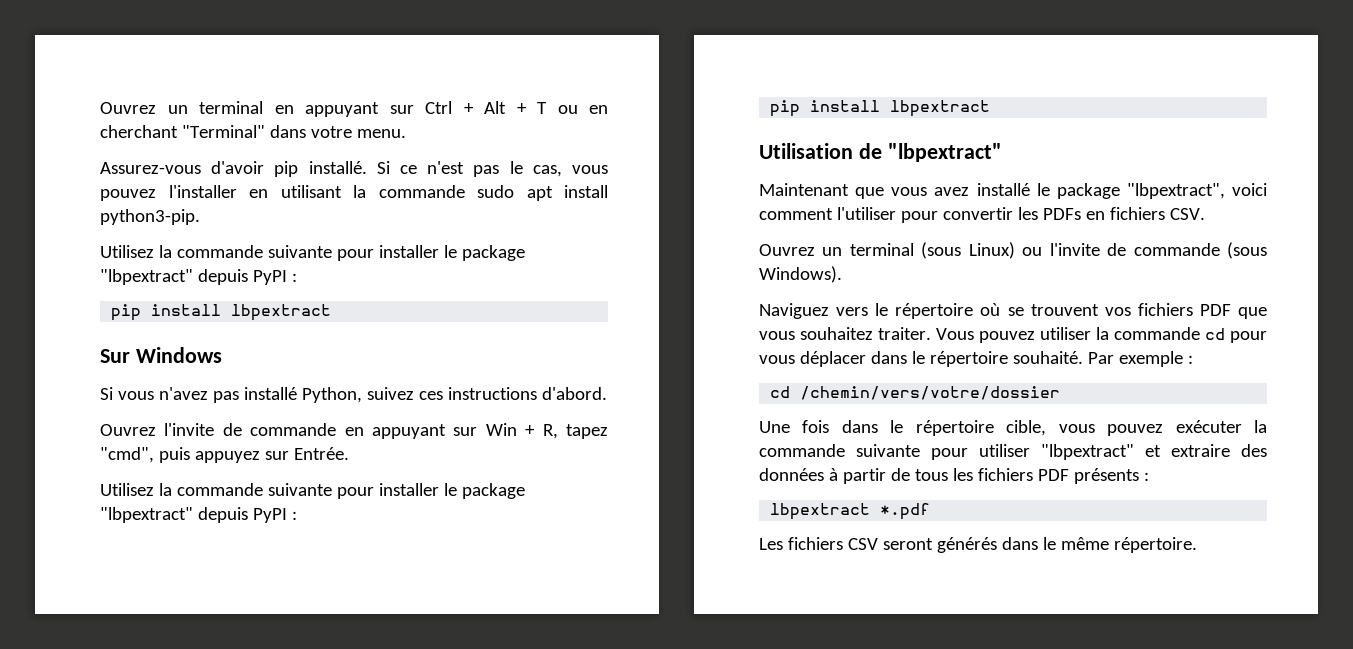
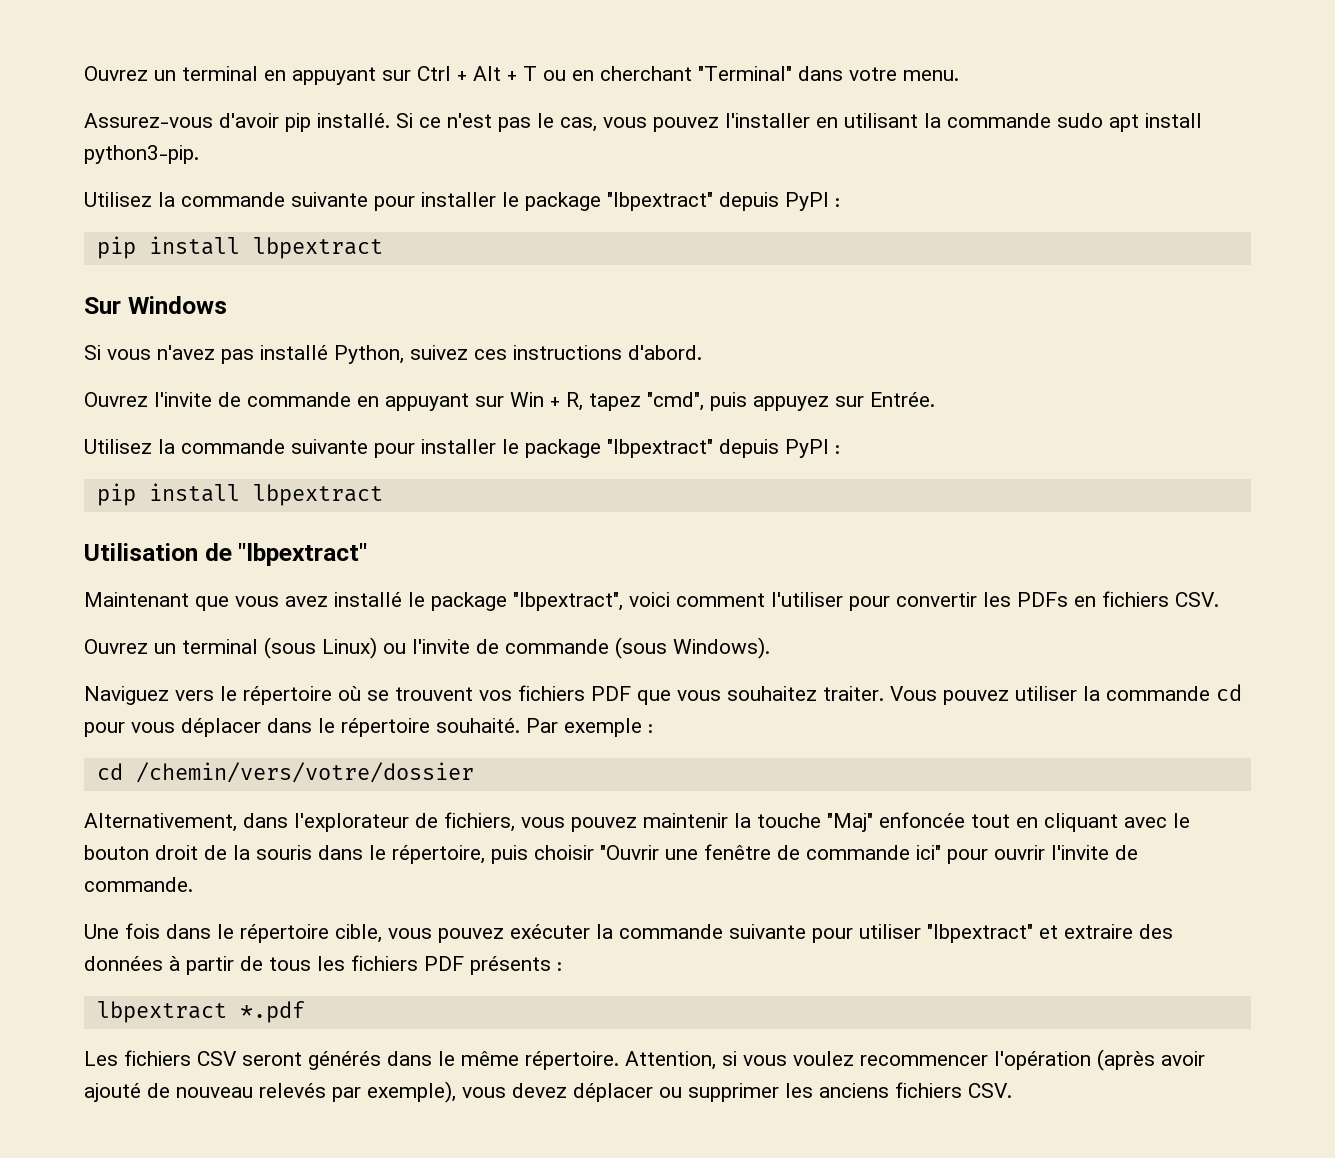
+ Alternativement, dans l'explorateur de fichiers, vous pouvez maintenir la touche "Maj" enfoncée tout en cliquant avec le bouton droit de la souris dans le répertoire, puis choisir "Ouvrir une fenêtre de commande ici" pour ouvrir l'invite de commande.
+ Attention, si vous voulez recommencer l'opération (après avoir ajouté de nouveau relevés par exemple), vous devez déplacer ou supprimer les anciens fichiers CSV.

